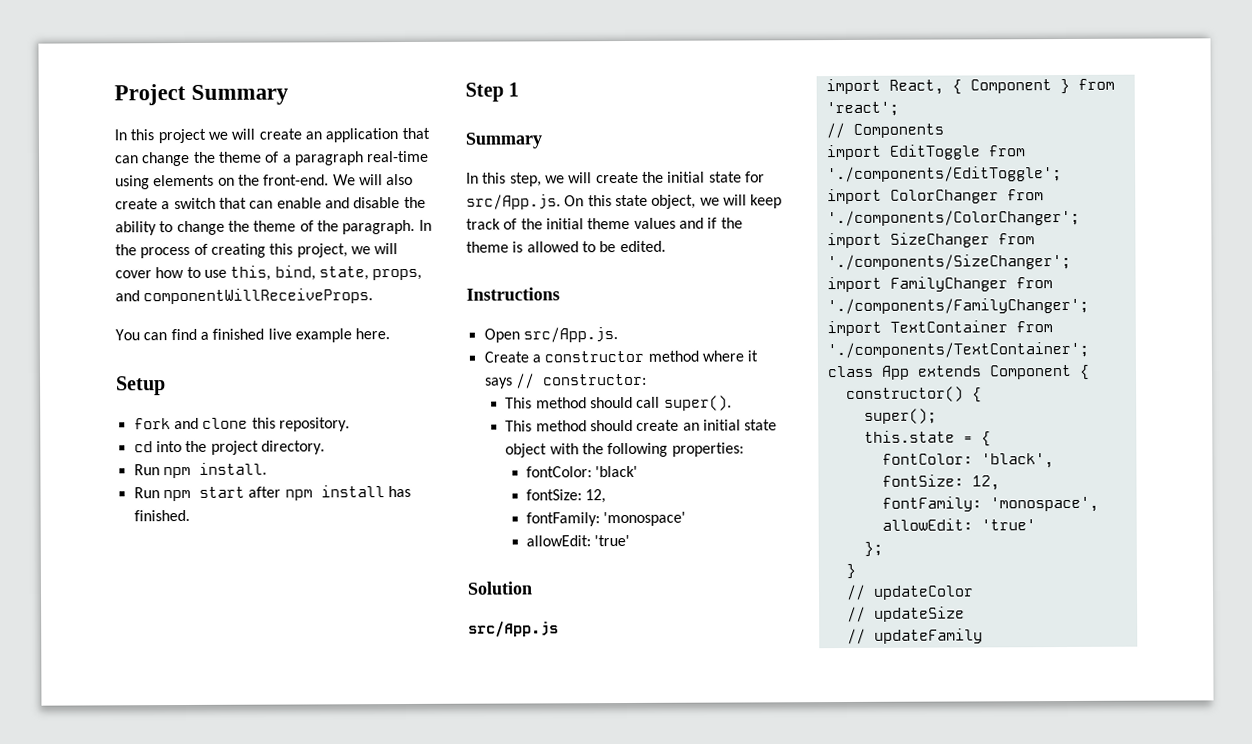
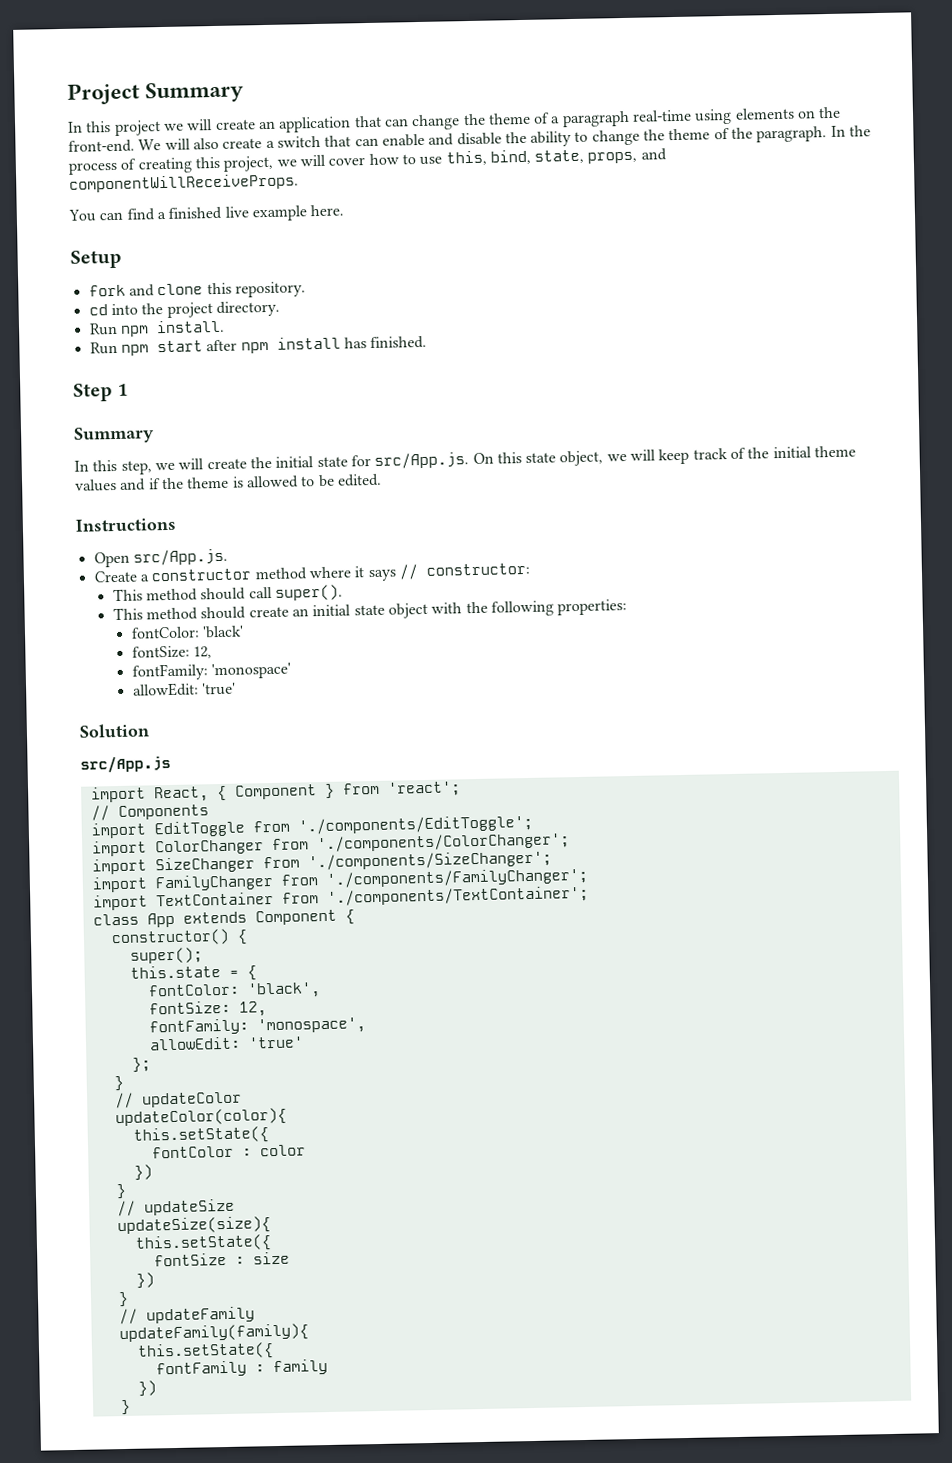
+ updateColor(color){
+ this.setState({
+ fontColor : color
+ })
+ }
  // updateSize
+ updateSize(size){
+ this.setState({
+ fontSize : size
+ })
+ }
  // updateFamily
+ updateFamily(family){
+ this.setState({
+ fontFamily : family
+ })
+ }

